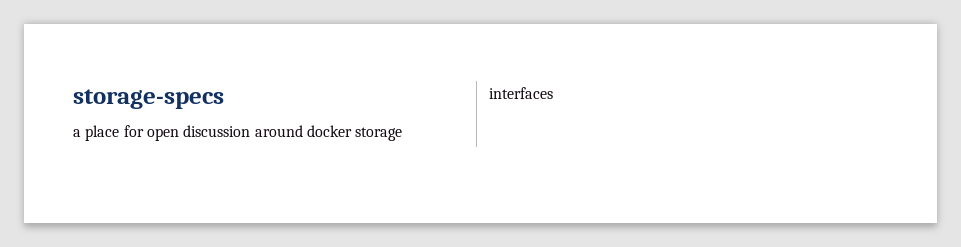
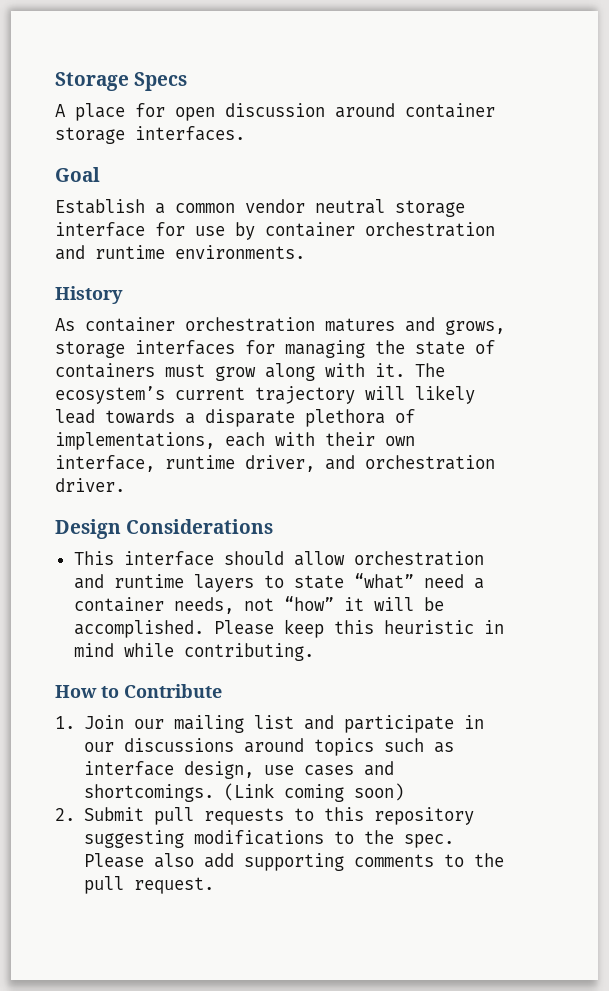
- storage-specs
- a place for open discussion around docker storage interfaces
+ Storage Specs
+ A place for open discussion around container storage interfaces.
+ Goal
+ Establish a common vendor neutral storage interface for use by container orchestration and runtime environments.
+ History
+ As container orchestration matures and grows, storage interfaces for managing the state of containers must grow along with it. The ecosystem’s current trajectory will likely lead towards a disparate plethora of implementations, each with their own interface, runtime driver, and orchestration driver.
+ Design Considerations
+ This interface should allow orchestration and runtime layers to state “what” need a container needs, not “how” it will be accomplished. Please keep this heuristic in mind while contributing.
+ How to Contribute
+ 1. Join our mailing list and participate in our discussions around topics such as interface design, use cases and shortcomings. (Link coming soon)
+ 2. Submit pull requests to this repository suggesting modifications to the spec. Please also add supporting comments to the pull request.

